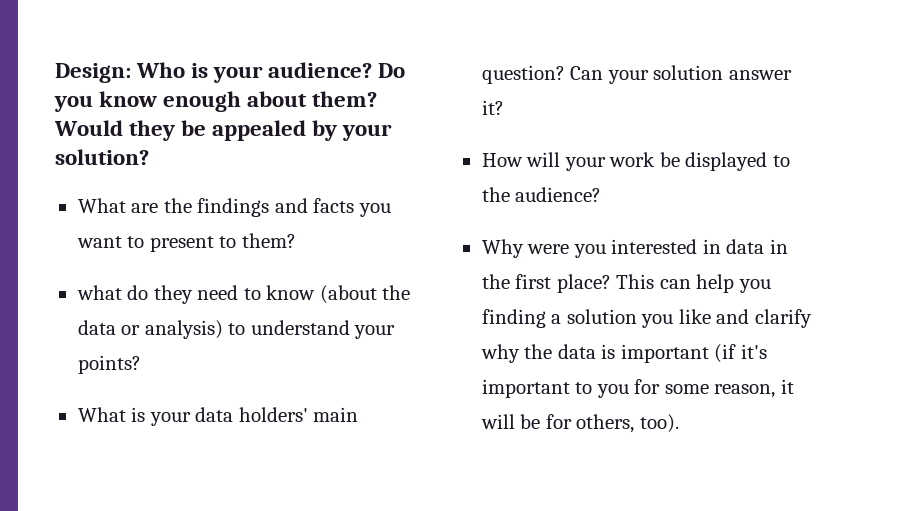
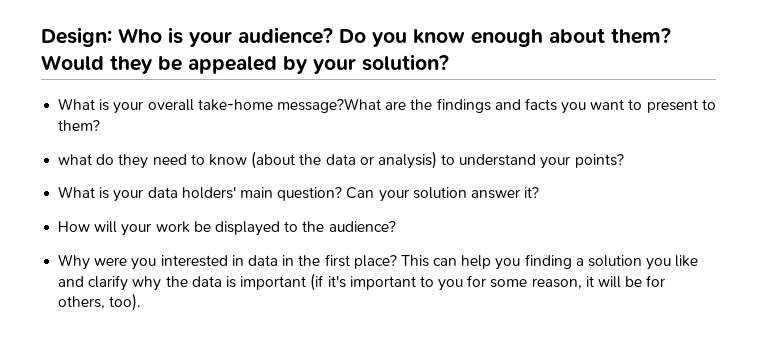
- What are the findings and facts you want to present to them?
+ What is your overall take-home message?What are the findings and facts you want to present to them?

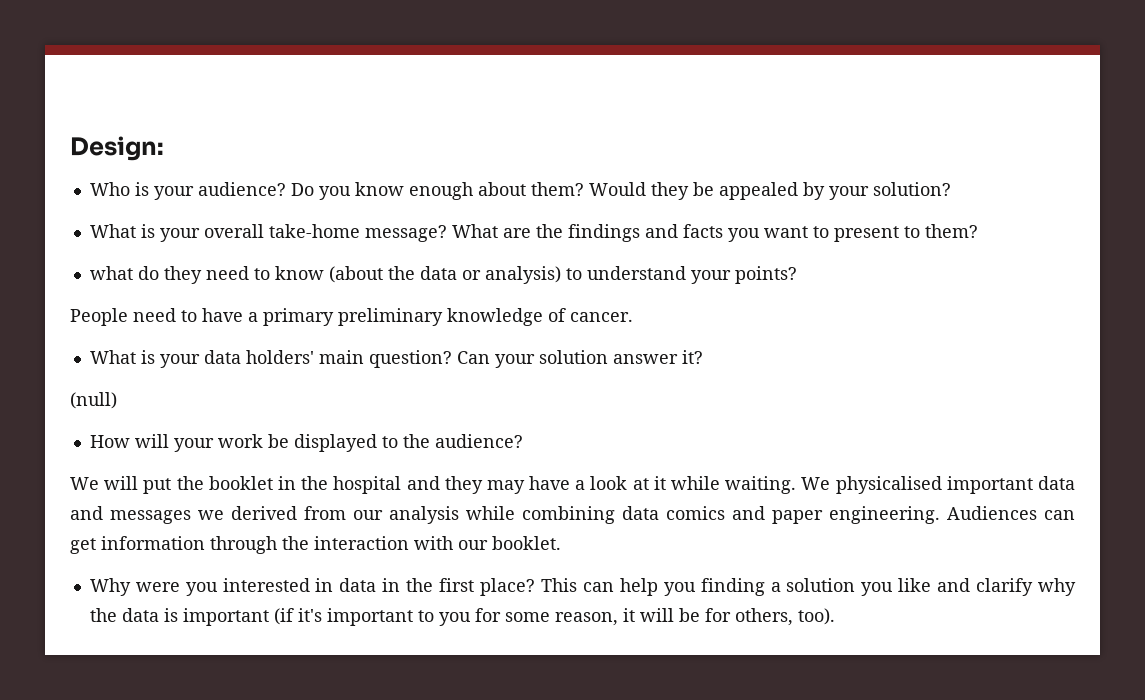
- Design: Who is your audience?
+ Design:
+ Who is your audience?
- What is your overall take-home message?What are the findings and facts you want to present to them?
+ What is your overall take-home message? What are the findings and facts you want to present to them?
+ People need to have a primary preliminary knowledge of cancer.
+ (null)
+ We will put the booklet in the hospital and they may have a look at it while waiting. We physicalised important data and messages we derived from our analysis while combining data comics and paper engineering. Audiences can get information through the interaction with our booklet.

